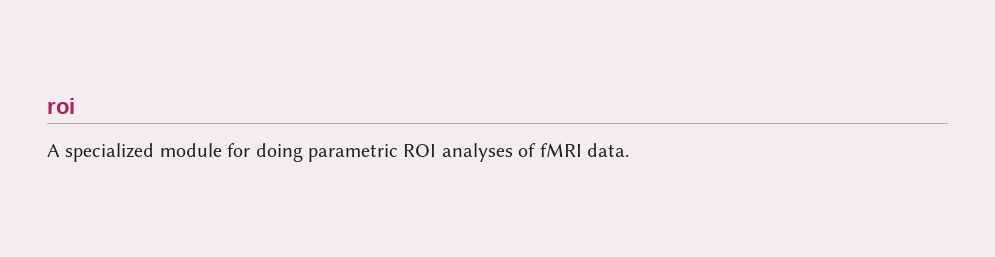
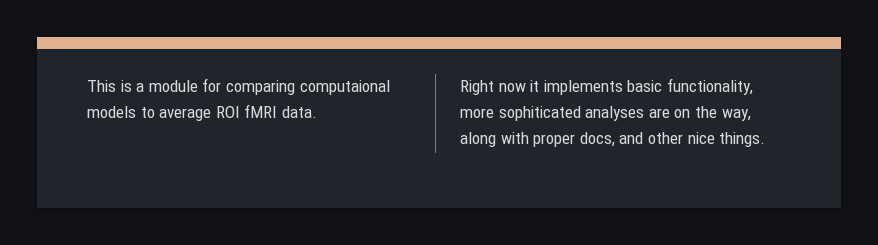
- roi
- A specialized module for doing parametric ROI analyses of fMRI data.
+ This is a module for comparing computaional models to average ROI fMRI data.
+ Right now it implements basic functionality, more sophiticated analyses are on the way, along with proper docs, and other nice things.

